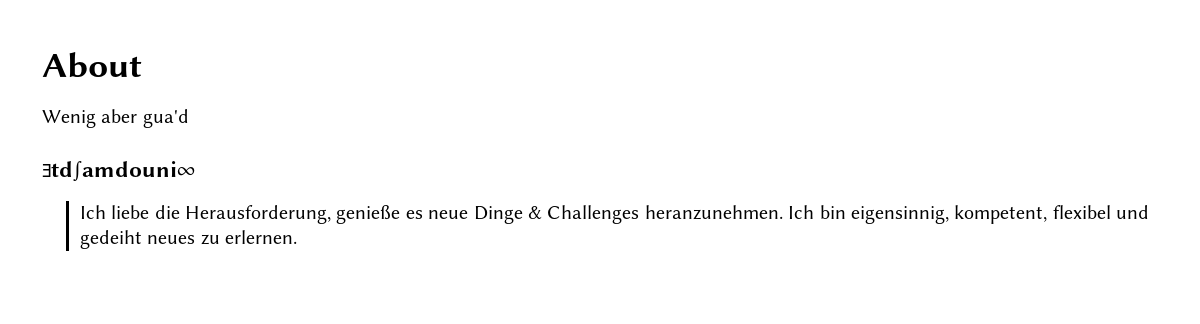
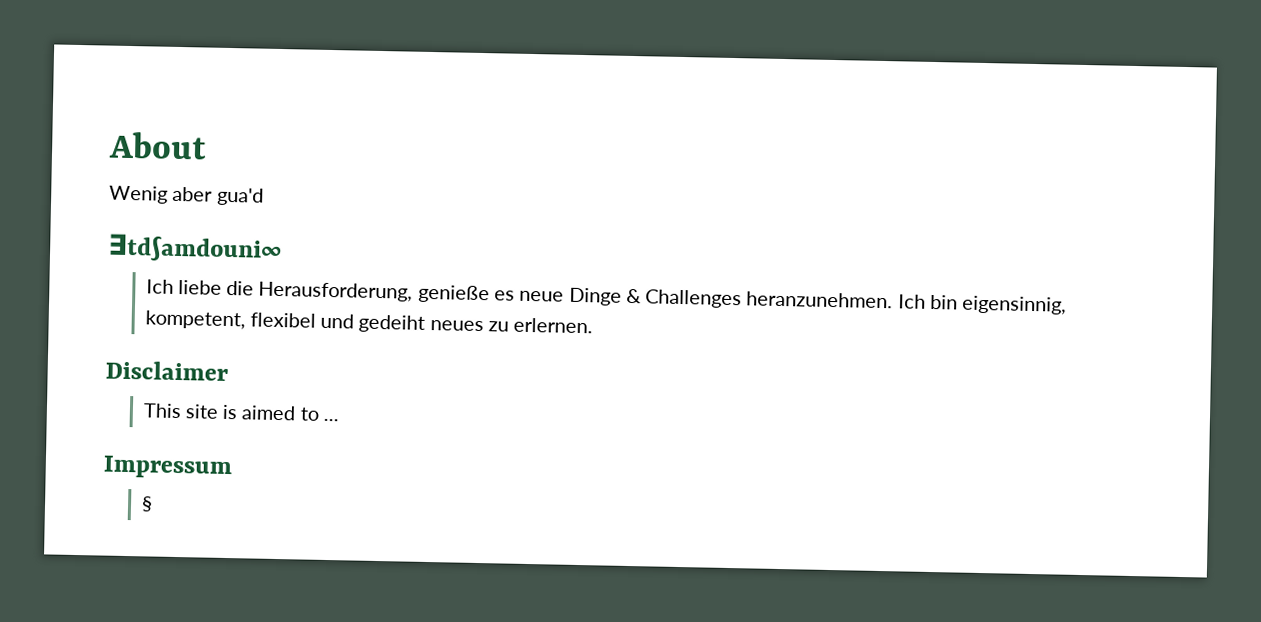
+ Disclaimer
+ This site is aimed to ...
+ Impressum
+ §

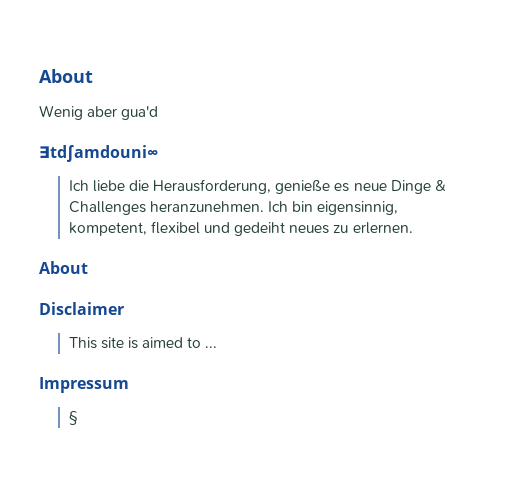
  Ich bin eigensinnig, kompetent, flexibel und gedeiht neues zu erlernen.
+ About

